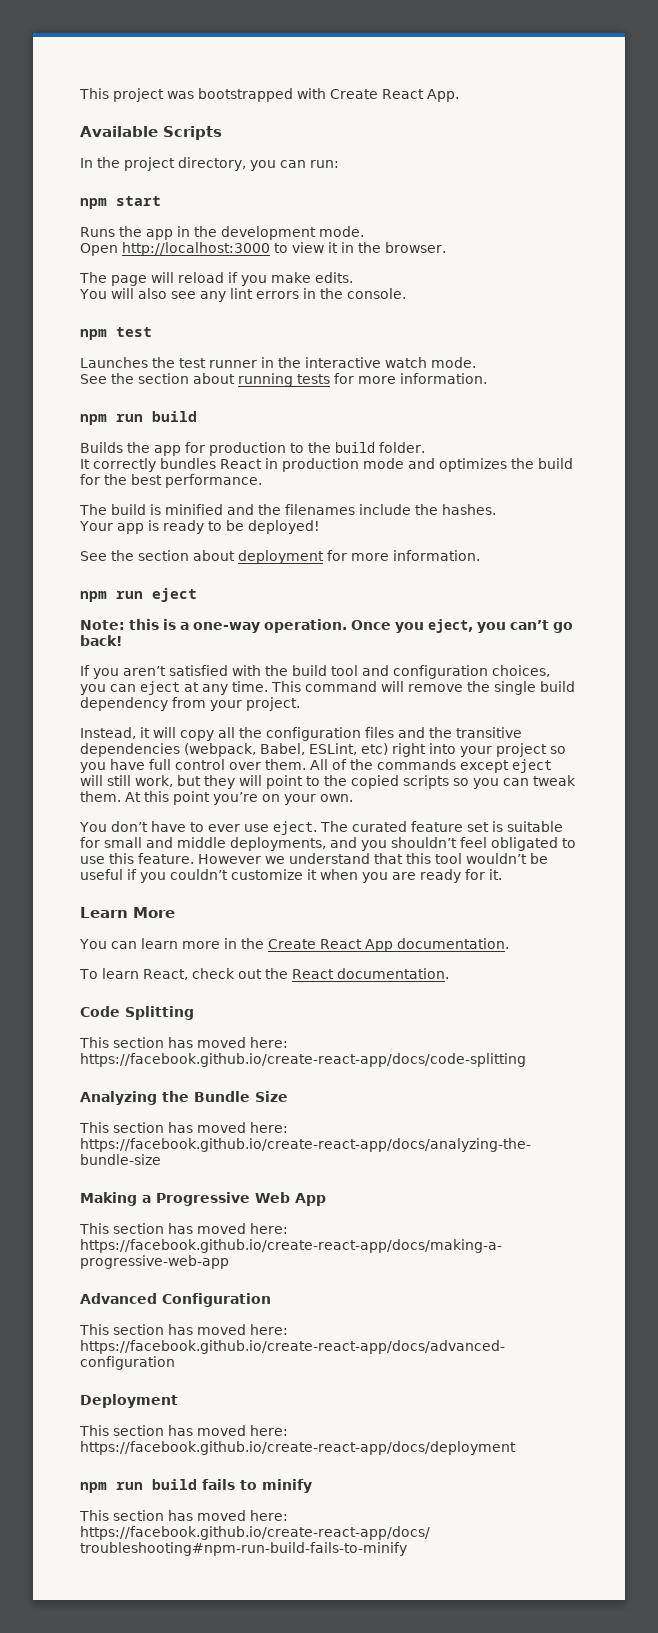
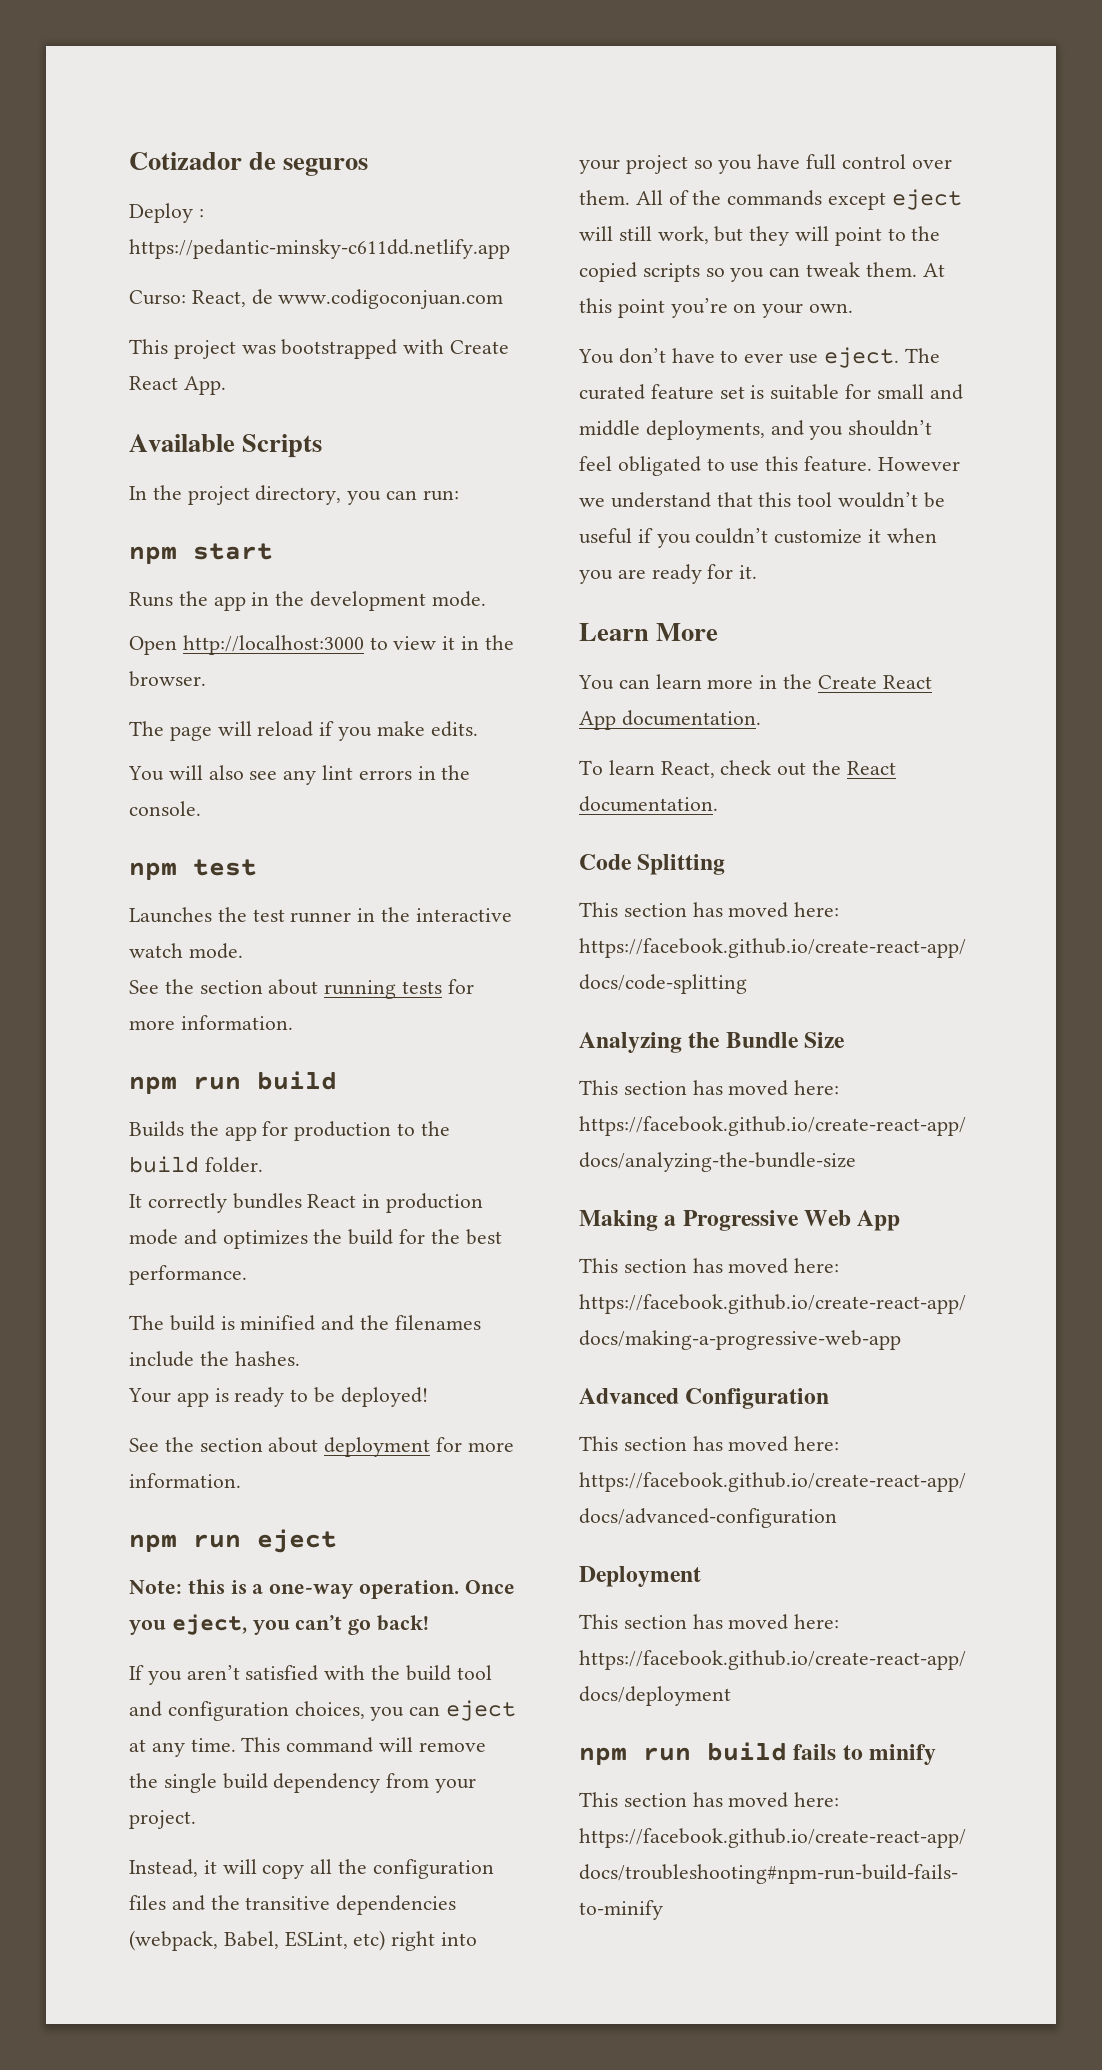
+ Cotizador de seguros
+ Deploy : https://pedantic-minsky-c611dd.netlify.app
+ Curso: React, de www.codigoconjuan.com

